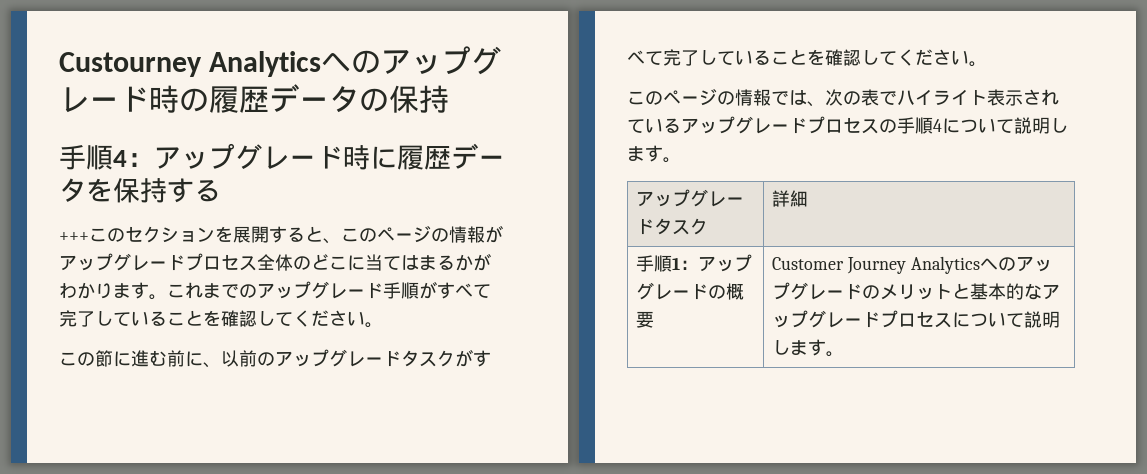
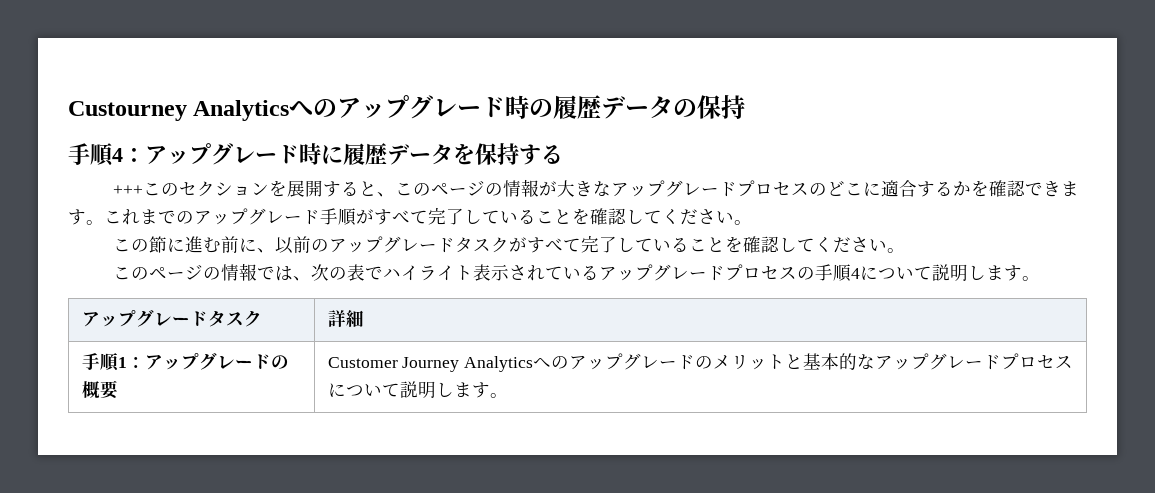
- +++このセクションを展開すると、このページの情報がアップグレードプロセス全体のどこに当てはまるかがわかります。
+ +++このセクションを展開すると、このページの情報が大きなアップグレードプロセスのどこに適合するかを確認できます。

